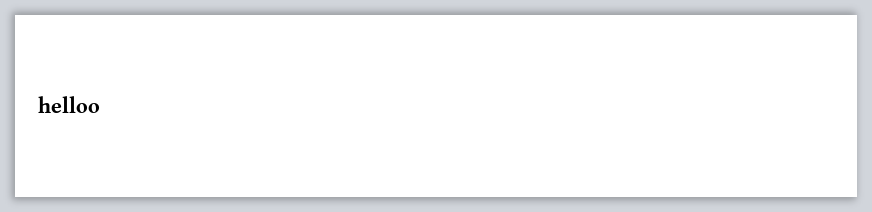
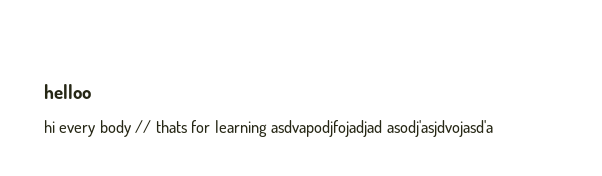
+ hi every body // thats for learning asdvapodjfojadjad asodj'asjdvojasd'a

